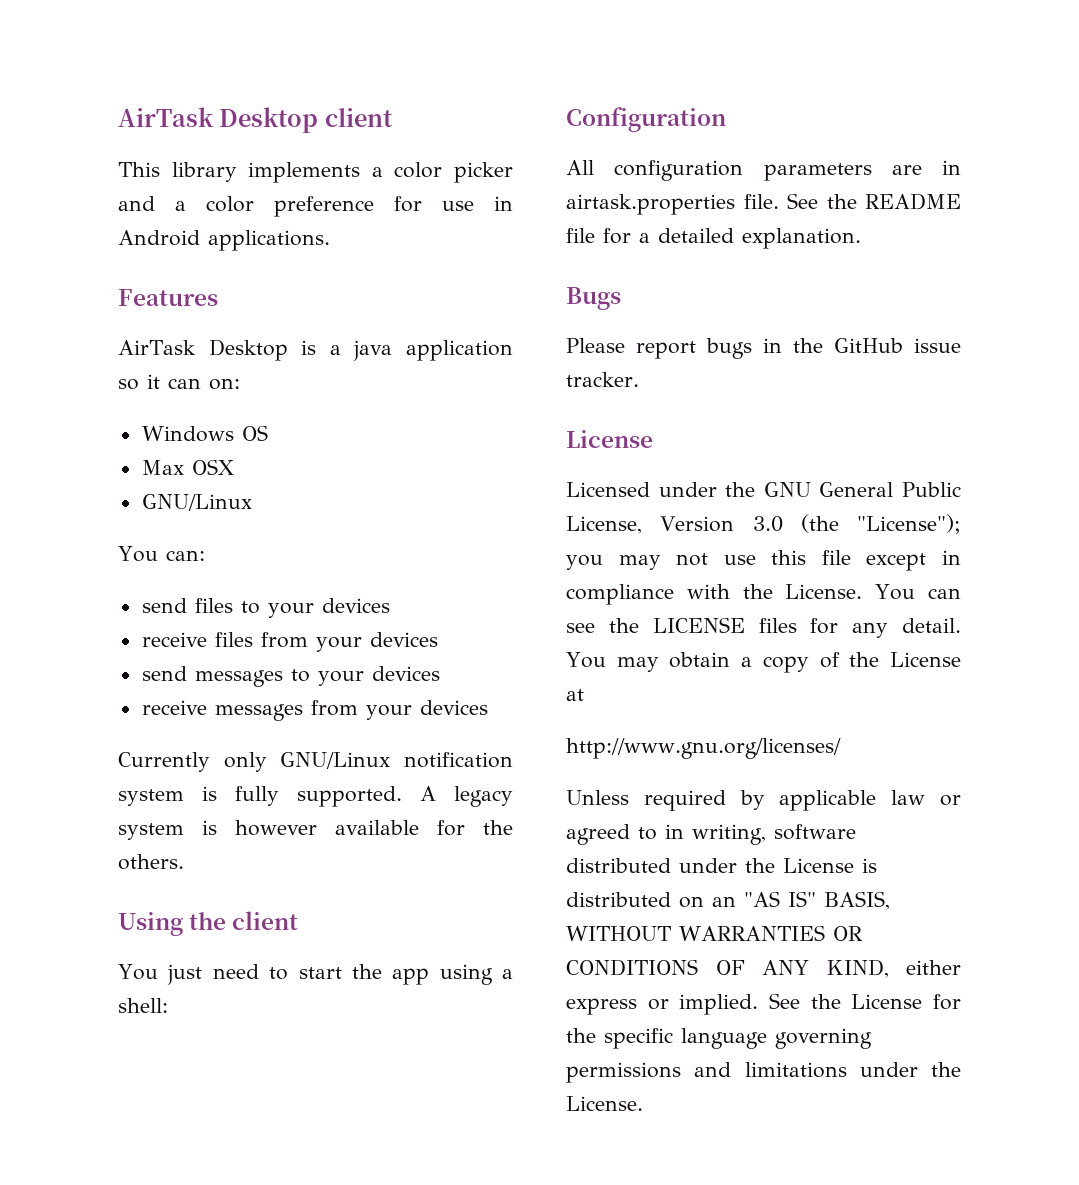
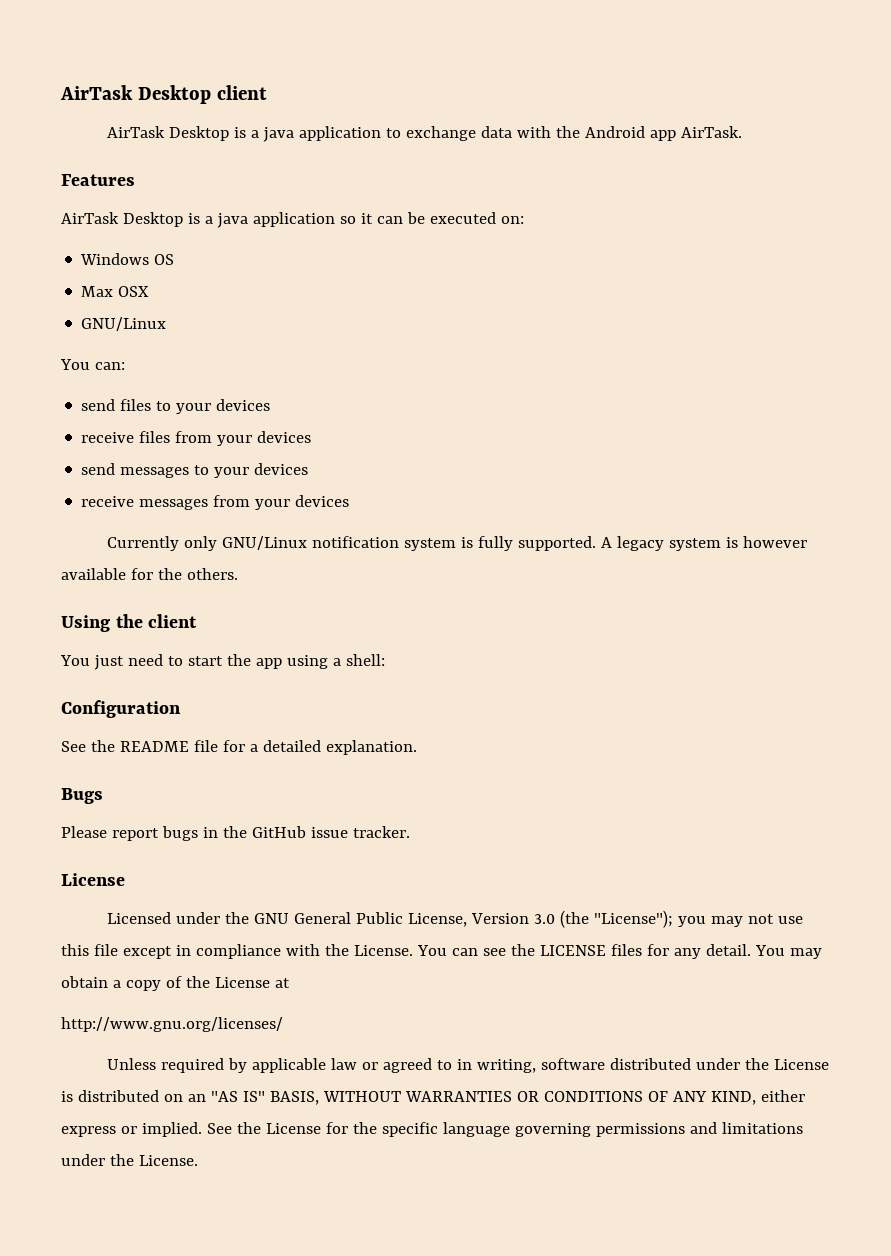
- This library implements a color picker and a color preference for use in Android applications.
+ AirTask Desktop is a java application to exchange data with the Android app AirTask.
- AirTask Desktop is a java application so it can on:
+ AirTask Desktop is a java application so it can be executed on:
- All configuration parameters are in airtask.properties file.

